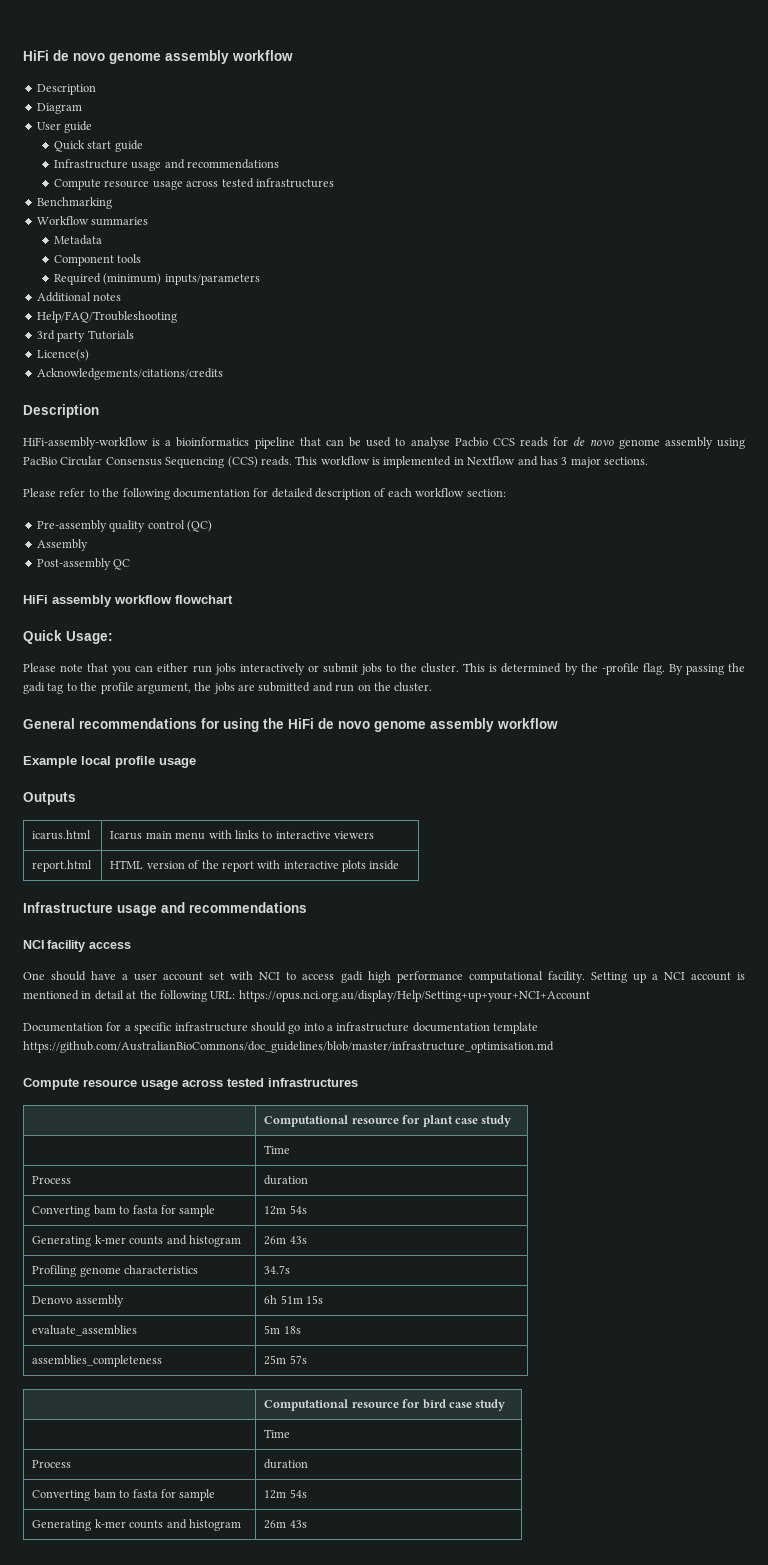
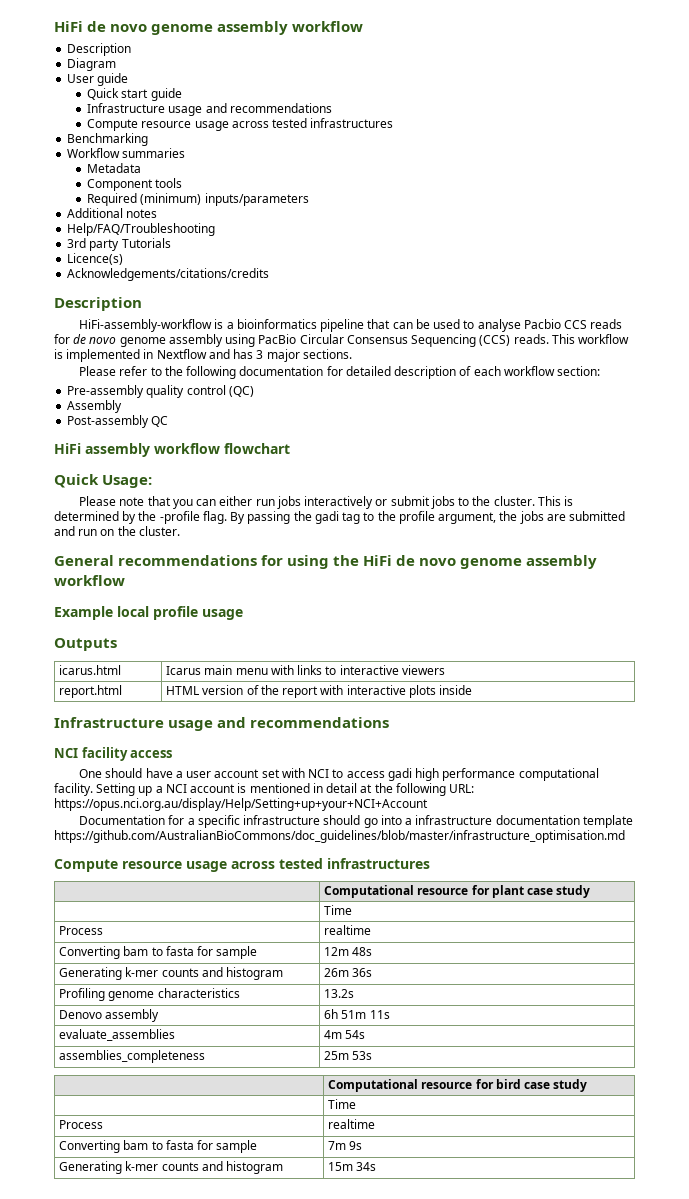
  | Computational resource for plant case study
  | Time
- Process | duration
- Converting bam to fasta for sample | 12m 54s
- Generating k-mer counts and histogram | 26m 43s
+ Process | realtime
+ Converting bam to fasta for sample | 12m 48s
+ Generating k-mer counts and histogram | 26m 36s
- Profiling genome characteristics | 34.7s
+ Profiling genome characteristics | 13.2s
- Denovo assembly | 6h 51m 15s
+ Denovo assembly | 6h 51m 11s
- evaluate_assemblies | 5m 18s
+ evaluate_assemblies | 4m 54s
- assemblies_completeness | 25m 57s
+ assemblies_completeness | 25m 53s
  | Computational resource for bird case study
  | Time
- Process | duration
- Converting bam to fasta for sample | 12m 54s
- Generating k-mer counts and histogram | 26m 43s
+ Process | realtime
+ Converting bam to fasta for sample | 7m 9s
+ Generating k-mer counts and histogram | 15m 34s

